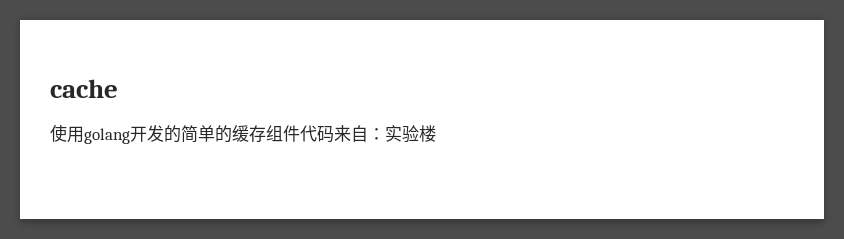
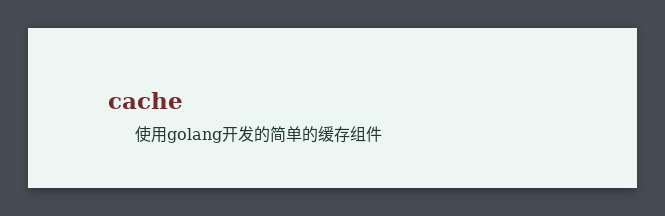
- 使用golang开发的简单的缓存组件代码来自：实验楼
+ 使用golang开发的简单的缓存组件

